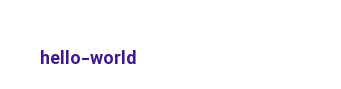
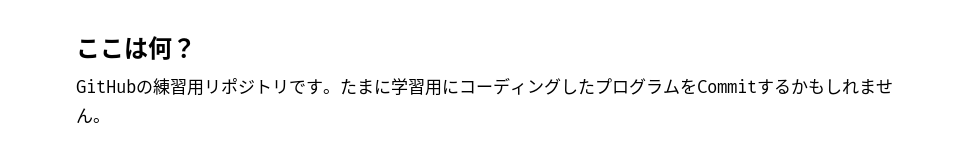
- hello-world
+ ここは何？
+ GitHubの練習用リポジトリです。たまに学習用にコーディングしたプログラムをCommitするかもしれません。

